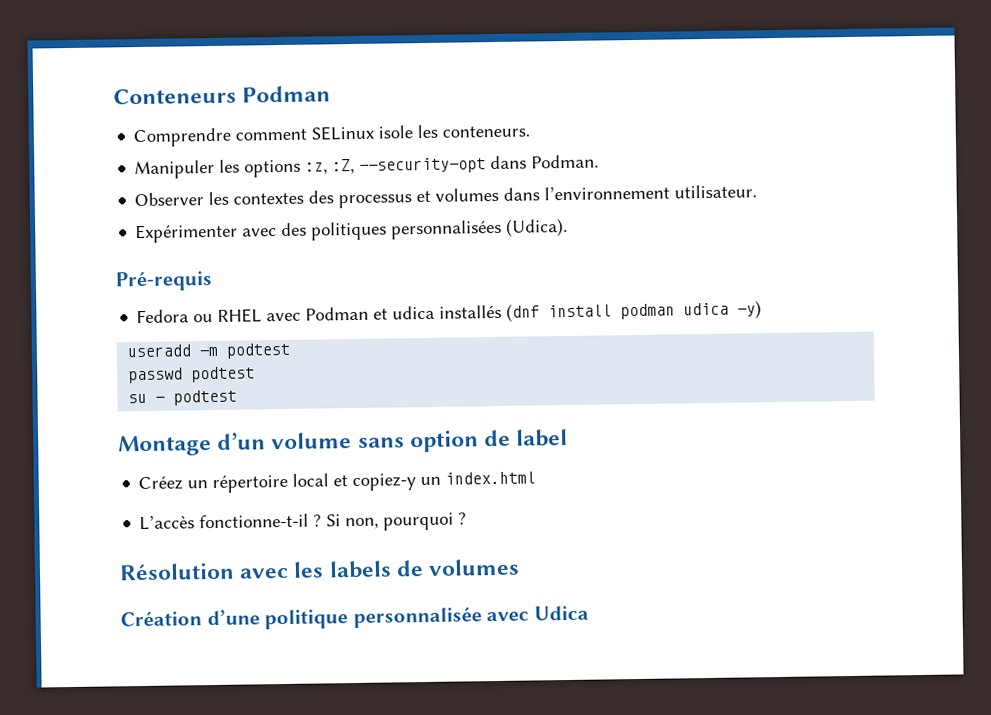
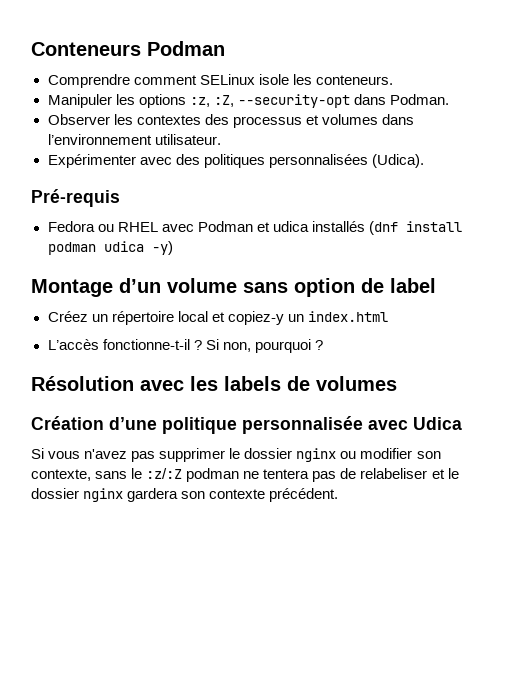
- useradd -m podtest
- passwd podtest
- su - podtest
+ Si vous n'avez pas supprimer le dossier nginx ou modifier son contexte, sans le :z/:Z podman ne tentera pas de relabeliser et le dossier nginx gardera son contexte précédent.

